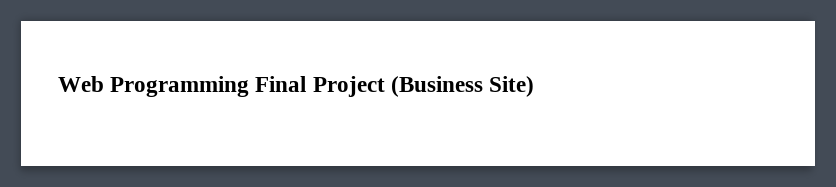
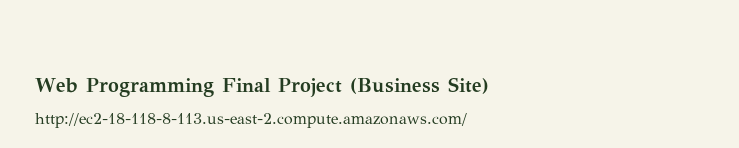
+ http://ec2-18-118-8-113.us-east-2.compute.amazonaws.com/

